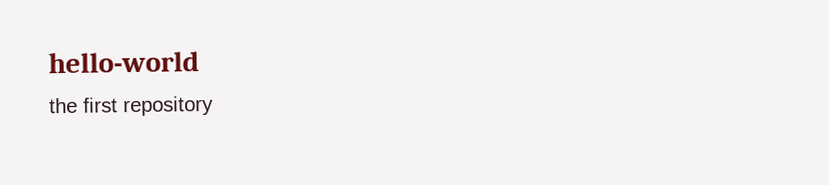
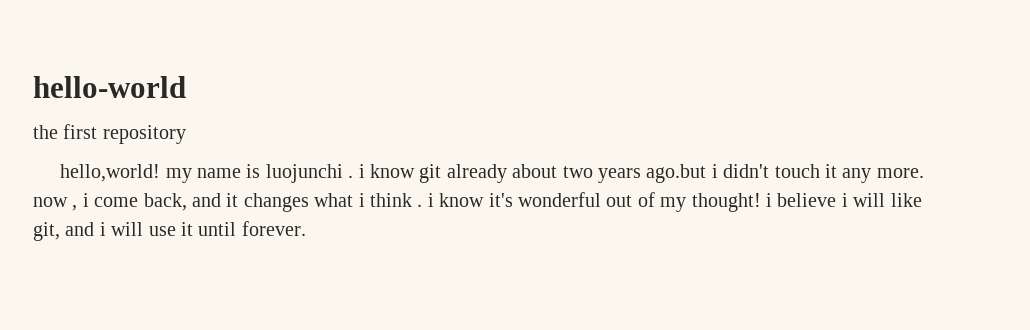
+ hello,world! my name is luojunchi . i know git already about two years ago.but i didn't touch it any more. now , i come back, and it changes what i think . i know it's wonderful out of my thought! i believe i will like git, and i will use it until forever.

